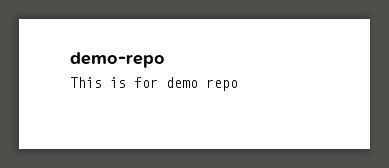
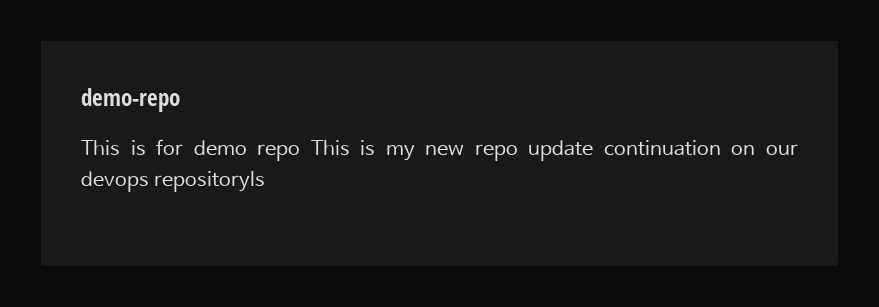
- This is for demo repo
+ This is for demo repo This is my new repo update continuation on our devops repositoryls

